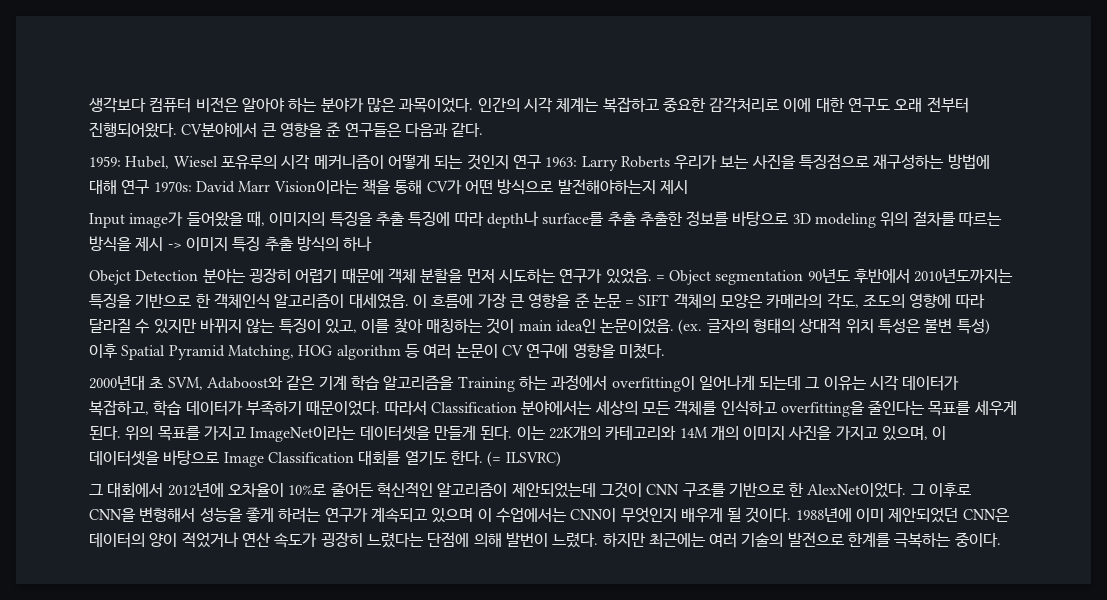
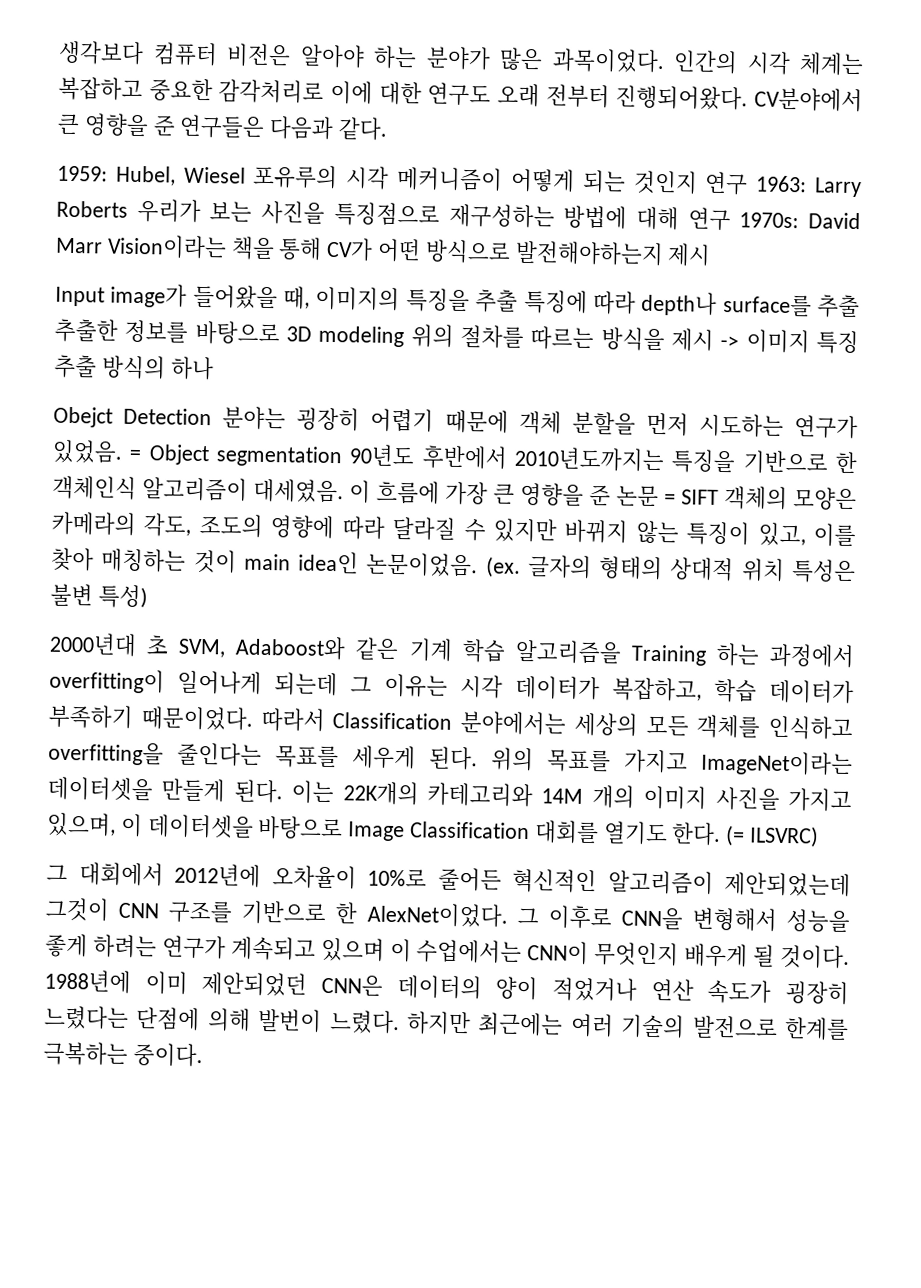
- 글자의 형태의 상대적 위치 특성은 불변 특성) 이후 Spatial Pyramid Matching, HOG algorithm 등 여러 논문이 CV 연구에 영향을 미쳤다.
+ 글자의 형태의 상대적 위치 특성은 불변 특성)

